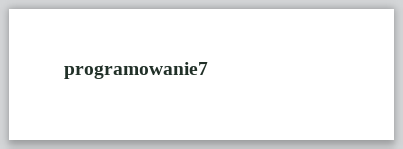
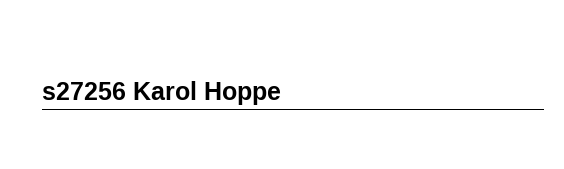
- programowanie7
+ s27256 Karol Hoppe

